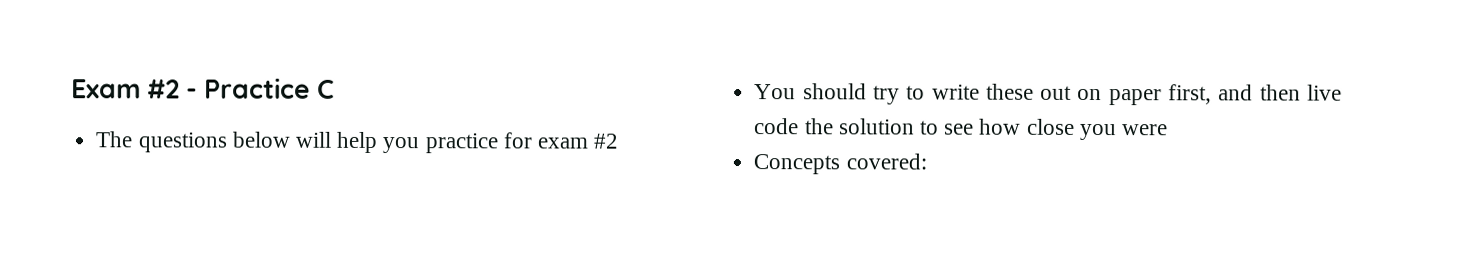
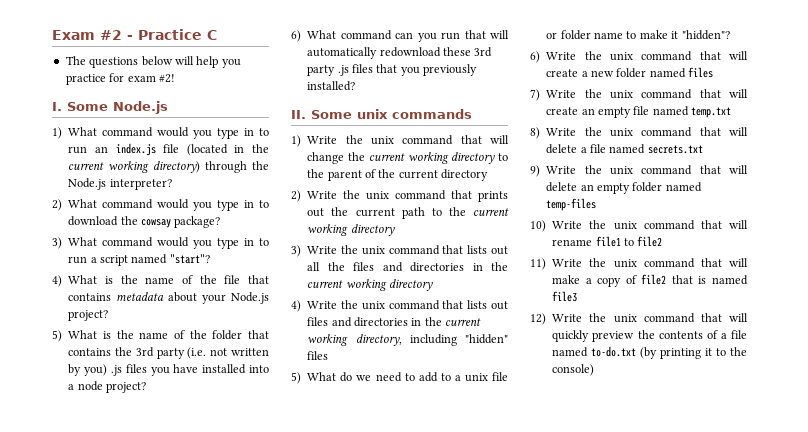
- The questions below will help you practice for exam #2
- You should try to write these out on paper first, and then live code the solution to see how close you were
- Concepts covered:
+ The questions below will help you practice for exam #2!
+ I. Some Node.js
+ 1) What command would you type in to run an index.js file (located in the current working directory) through the Node.js interpreter?
+ 2) What command would you type in to download the cowsay package?
+ 3) What command would you type in to run a script named "start"?
+ 4) What is the name of the file that contains metadata about your Node.js project?
+ 5) What is the name of the folder that contains the 3rd party (i.e. not written by you) .js files you have installed into a node project?
+ 6) What command can you run that will automatically redownload these 3rd party .js files that you previously installed?
+ II. Some unix commands
+ 1) Write the unix command that will change the current working directory to the parent of the current directory
+ 2) Write the unix command that prints out the current path to the current working directory
+ 3) Write the unix command that lists out all the files and directories in the current working directory
+ 4) Write the unix command that lists out files and directories in the current working directory, including "hidden" files
+ 5) What do we need to add to a unix file or folder name to make it "hidden"?
+ 6) Write the unix command that will create a new folder named files
+ 7) Write the unix command that will create an empty file named temp.txt
+ 8) Write the unix command that will delete a file named secrets.txt
+ 9) Write the unix command that will delete an empty folder named temp-files
+ 10) Write the unix command that will rename file1 to file2
+ 11) Write the unix command that will make a copy of file2 that is named file3
+ 12) Write the unix command that will quickly preview the contents of a file named to-do.txt (by printing it to the console)

